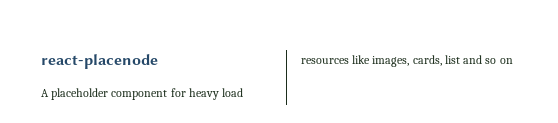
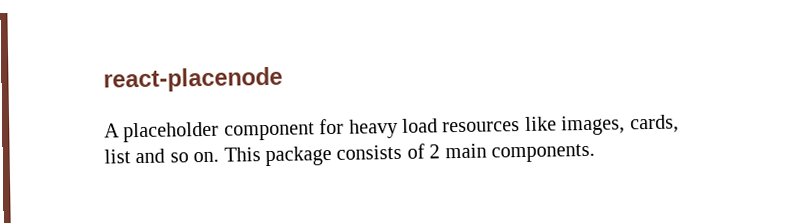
- A placeholder component for heavy load resources like images, cards, list and so on
+ A placeholder component for heavy load resources like images, cards, list and so on. This package consists of 2 main components.

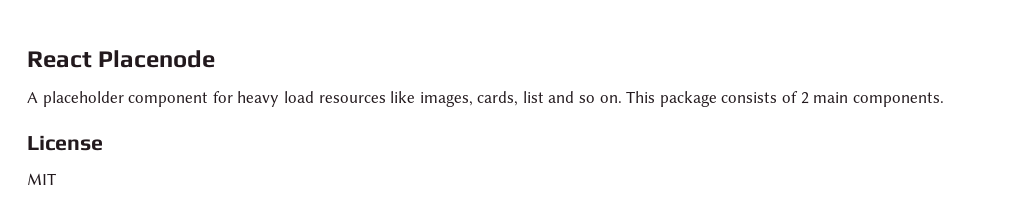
- react-placenode
+ React Placenode
+ License
+ MIT

